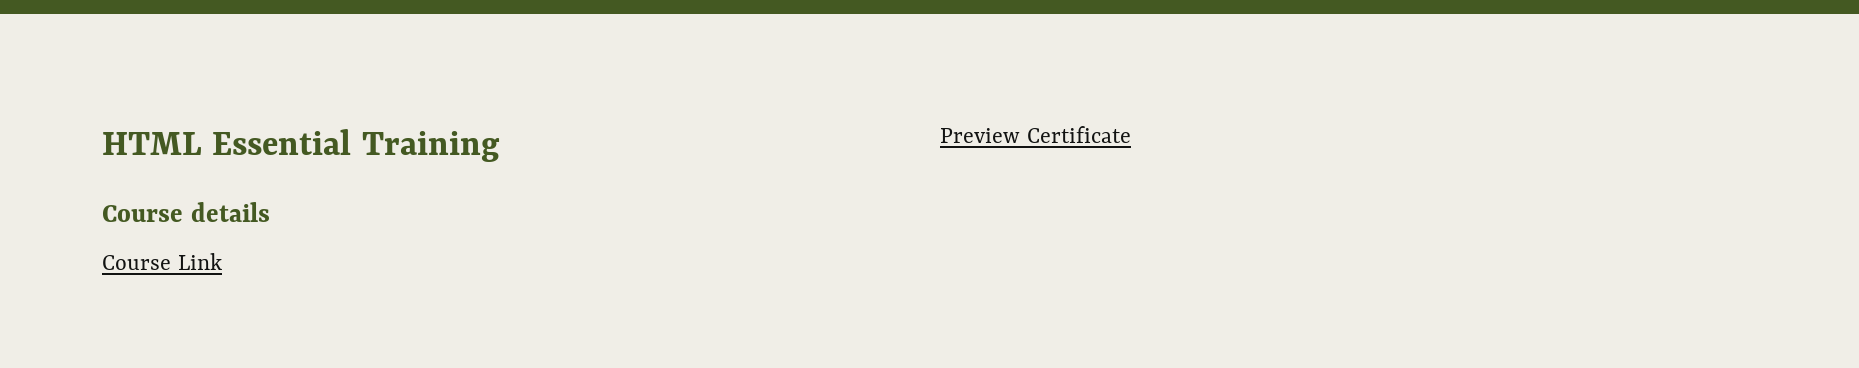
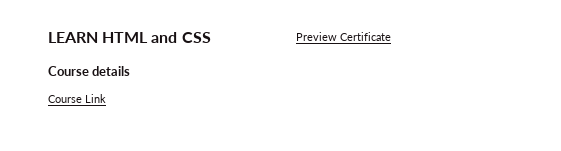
- HTML Essential Training
+ LEARN HTML and CSS

